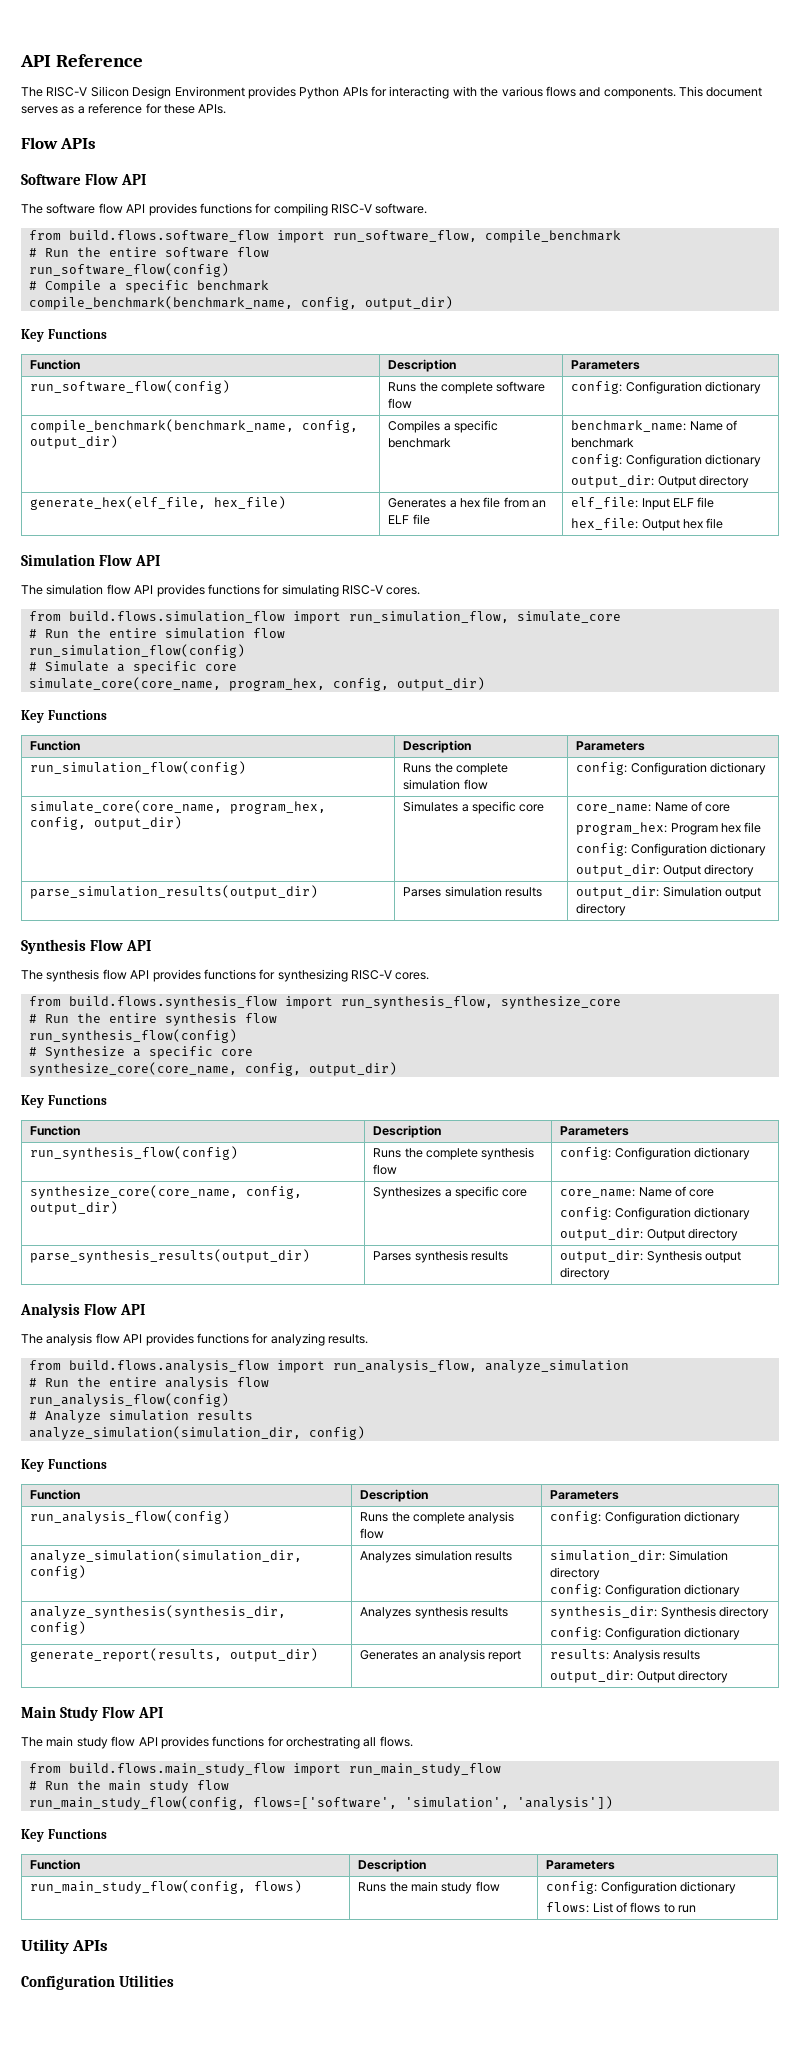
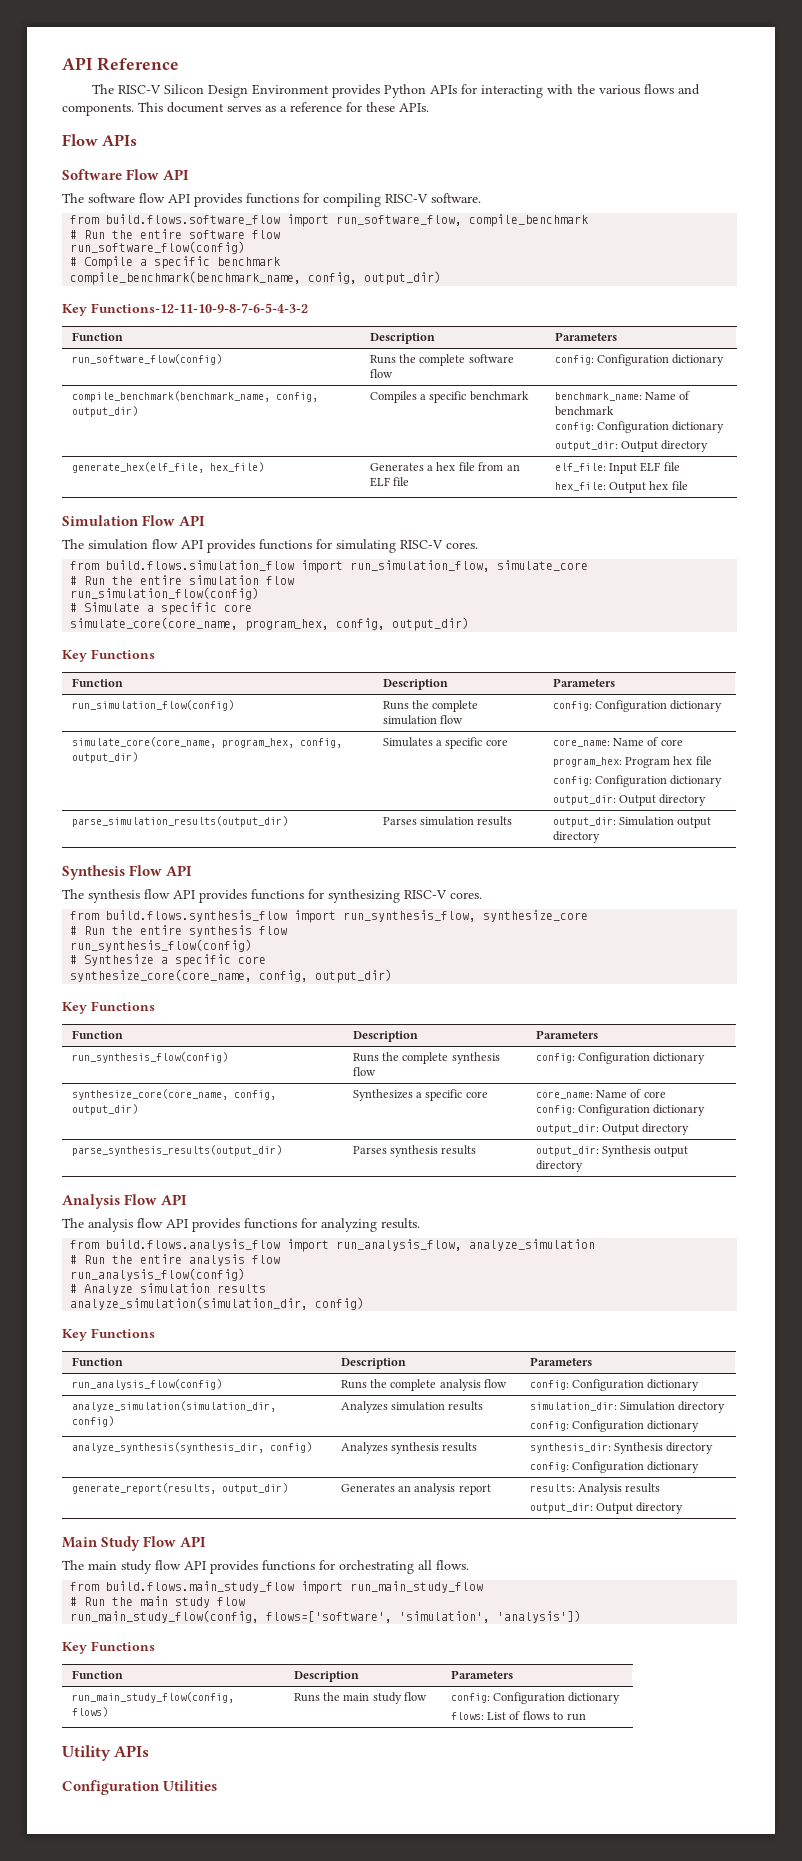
  # Compile a specific benchmark
  compile_benchmark(benchmark_name, config, output_dir)
- Key Functions
+ Key Functions-12-11-10-9-8-7-6-5-4-3-2

